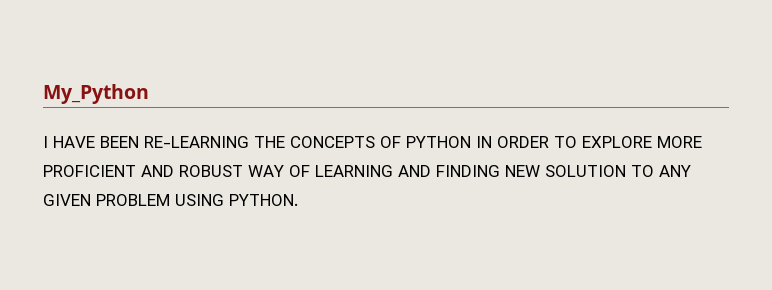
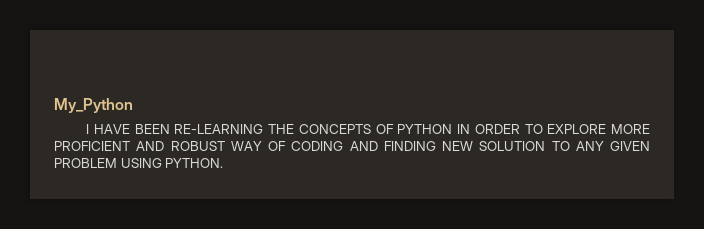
- I HAVE BEEN RE-LEARNING THE CONCEPTS OF PYTHON IN ORDER TO EXPLORE MORE PROFICIENT AND ROBUST WAY OF LEARNING AND FINDING NEW SOLUTION TO ANY GIVEN PROBLEM USING PYTHON.
+ I HAVE BEEN RE-LEARNING THE CONCEPTS OF PYTHON IN ORDER TO EXPLORE MORE PROFICIENT AND ROBUST WAY OF CODING AND FINDING NEW SOLUTION TO ANY GIVEN PROBLEM USING PYTHON.

